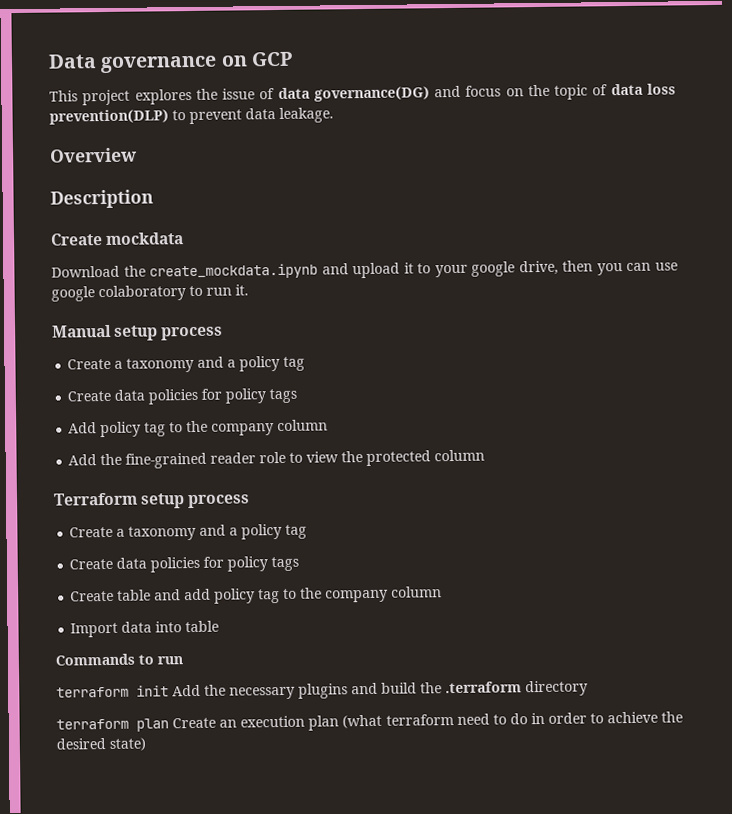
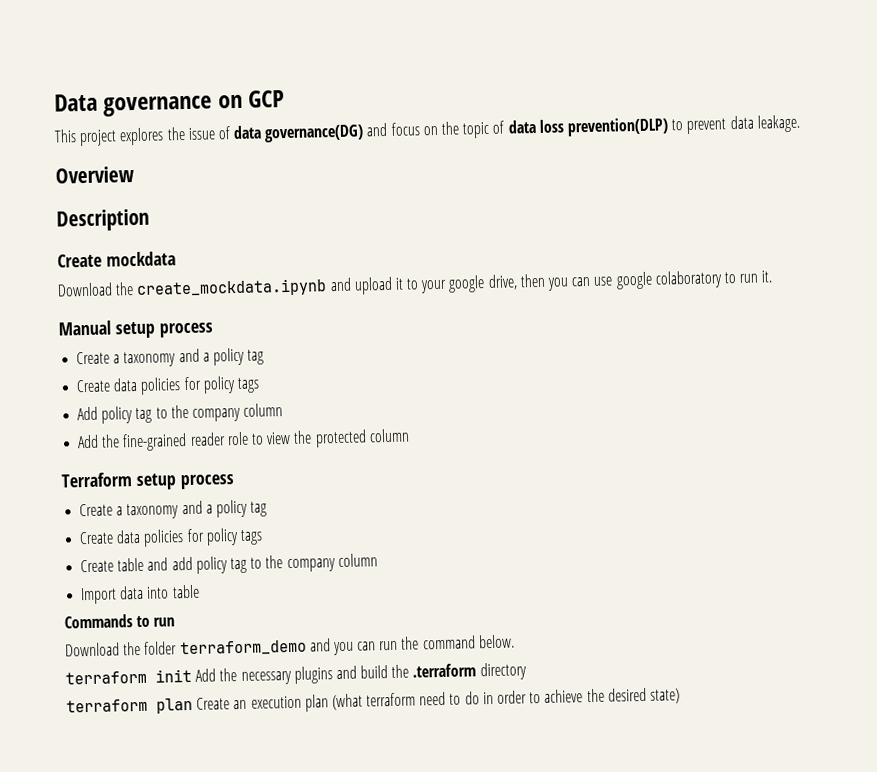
+ Download the folder terraform_demo and you can run the command below.

